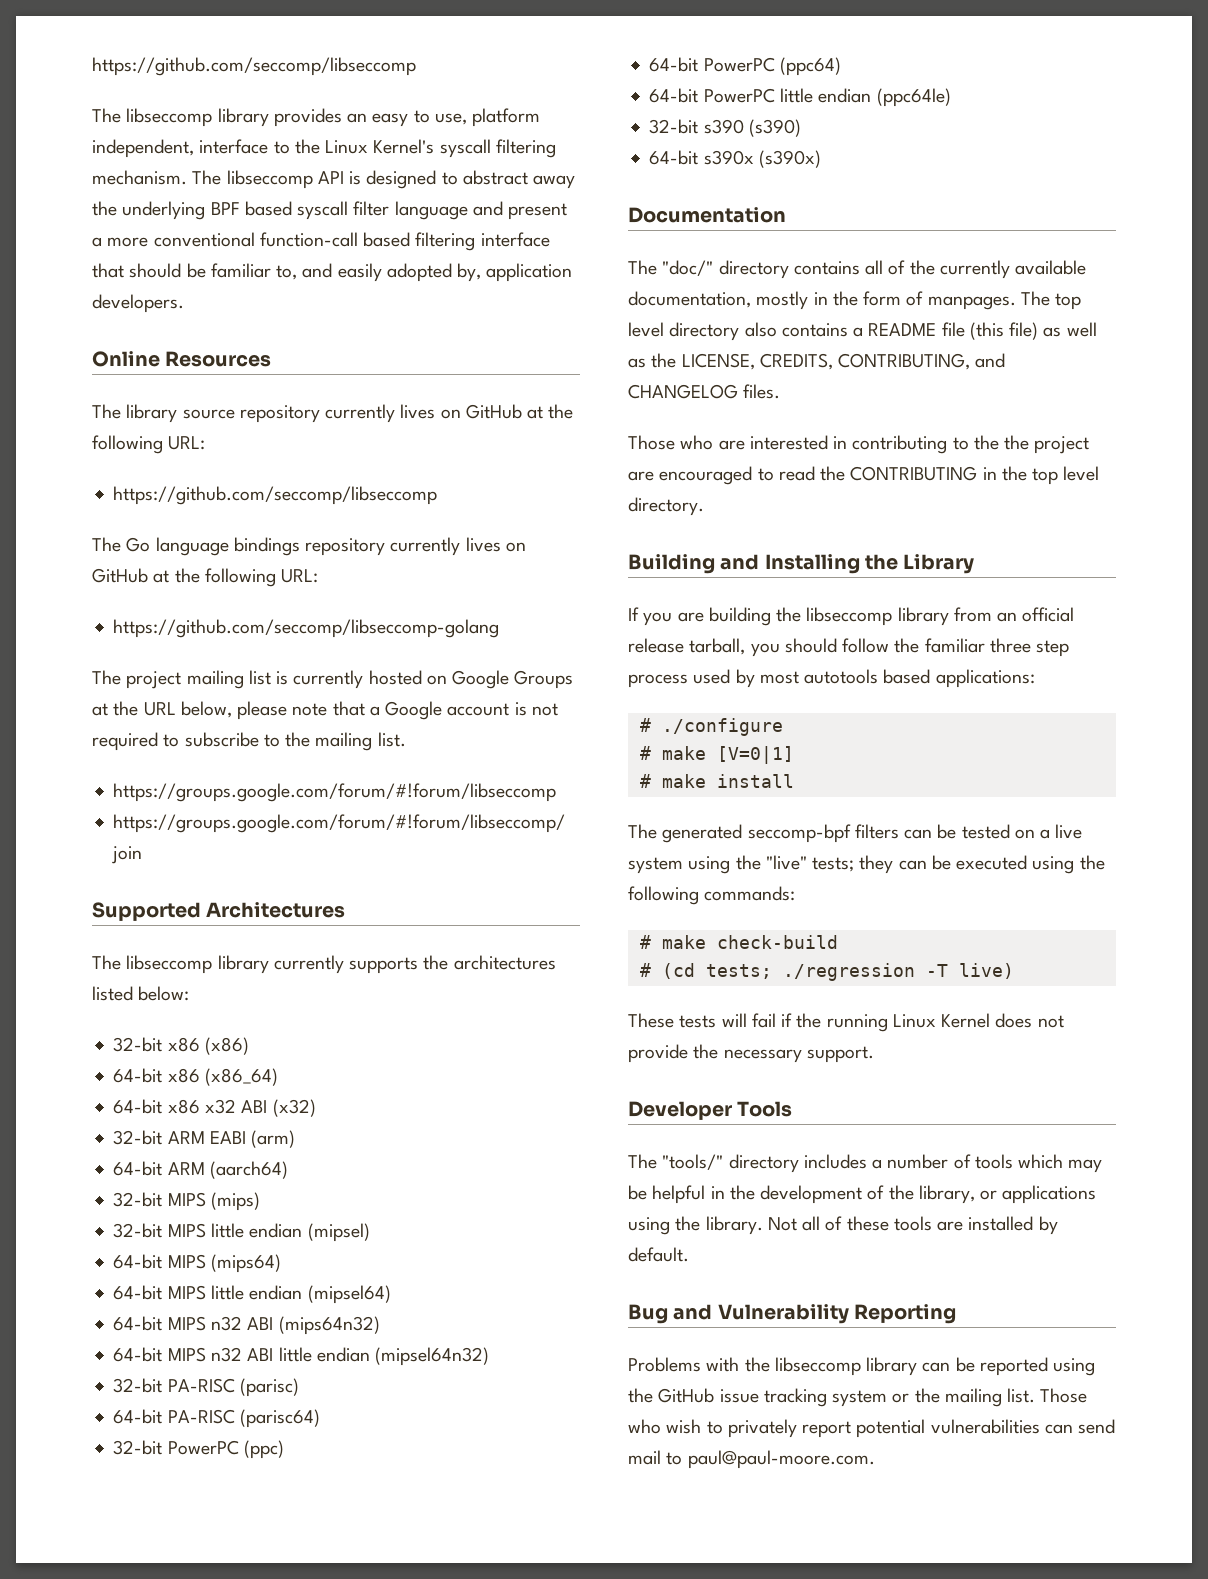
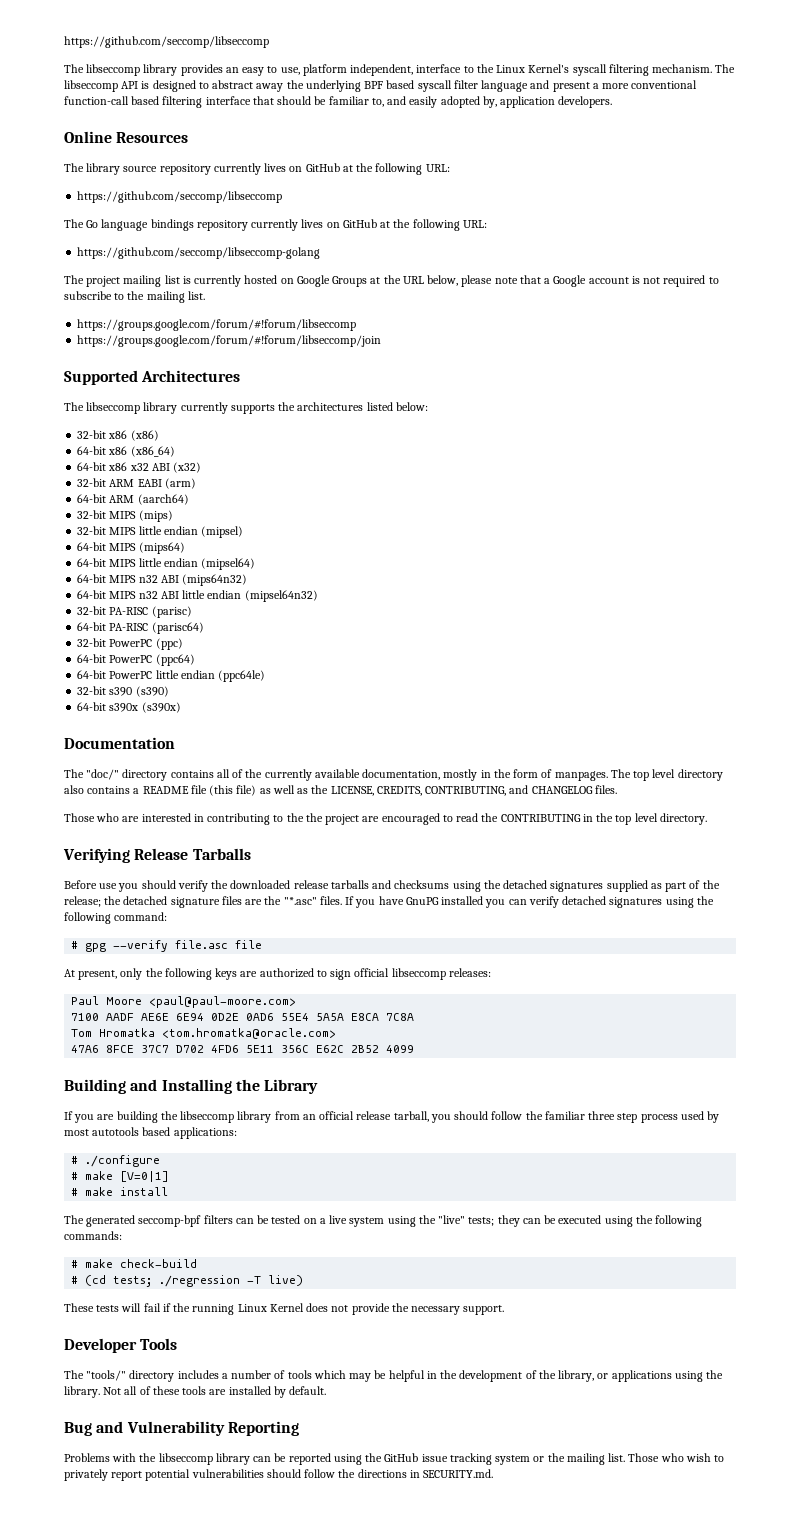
+ Verifying Release Tarballs
+ Before use you should verify the downloaded release tarballs and checksums using the detached signatures supplied as part of the release; the detached signature files are the "*.asc" files. If you have GnuPG installed you can verify detached signatures using the following command:
+ # gpg --verify file.asc file
+ At present, only the following keys are authorized to sign official libseccomp releases:
+ Paul Moore <paul@paul-moore.com>
+ 7100 AADF AE6E 6E94 0D2E 0AD6 55E4 5A5A E8CA 7C8A
+ Tom Hromatka <tom.hromatka@oracle.com>
+ 47A6 8FCE 37C7 D702 4FD6 5E11 356C E62C 2B52 4099
- Those who wish to privately report potential vulnerabilities can send mail to paul@paul-moore.com.
+ Those who wish to privately report potential vulnerabilities should follow the directions in SECURITY.md.

